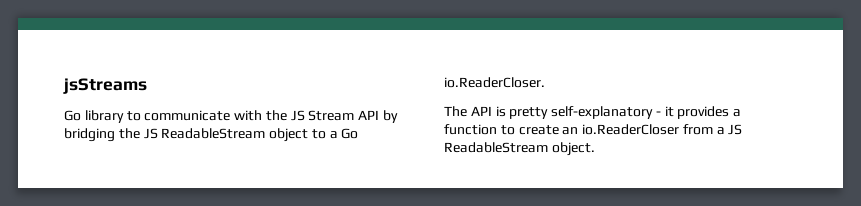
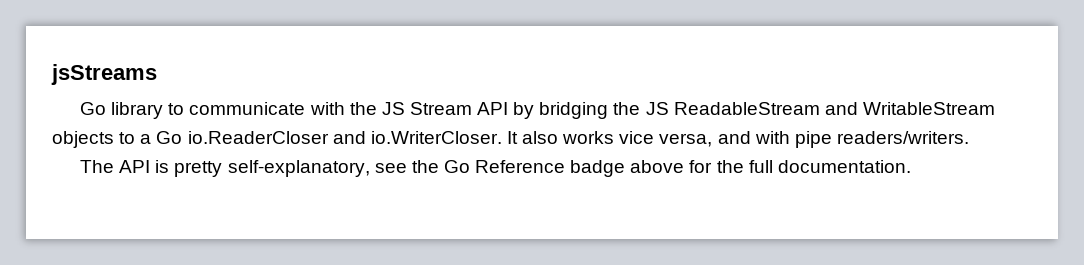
- Go library to communicate with the JS Stream API by bridging the JS ReadableStream object to a Go io.ReaderCloser.
- The API is pretty self-explanatory - it provides a function to create an io.ReaderCloser from a JS ReadableStream object.
+ Go library to communicate with the JS Stream API by bridging the JS ReadableStream and WritableStream objects to a Go io.ReaderCloser and io.WriterCloser. It also works vice versa, and with pipe readers/writers.
+ The API is pretty self-explanatory, see the Go Reference badge above for the full documentation.

